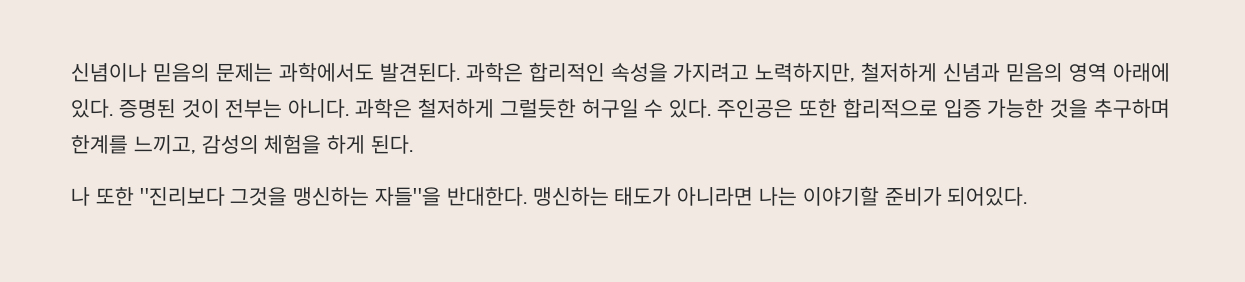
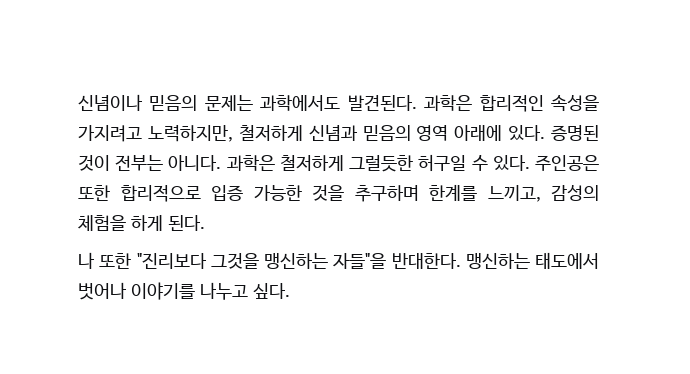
- 맹신하는 태도가 아니라면 나는 이야기할 준비가 되어있다.
+ 맹신하는 태도에서 벗어나 이야기를 나누고 싶다.

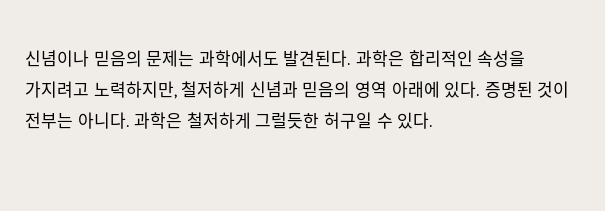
- 주인공은 또한 합리적으로 입증 가능한 것을 추구하며 한계를 느끼고, 감성의 체험을 하게 된다.
- 나 또한 "진리보다 그것을 맹신하는 자들"을 반대한다. 맹신하는 태도에서 벗어나 이야기를 나누고 싶다.

